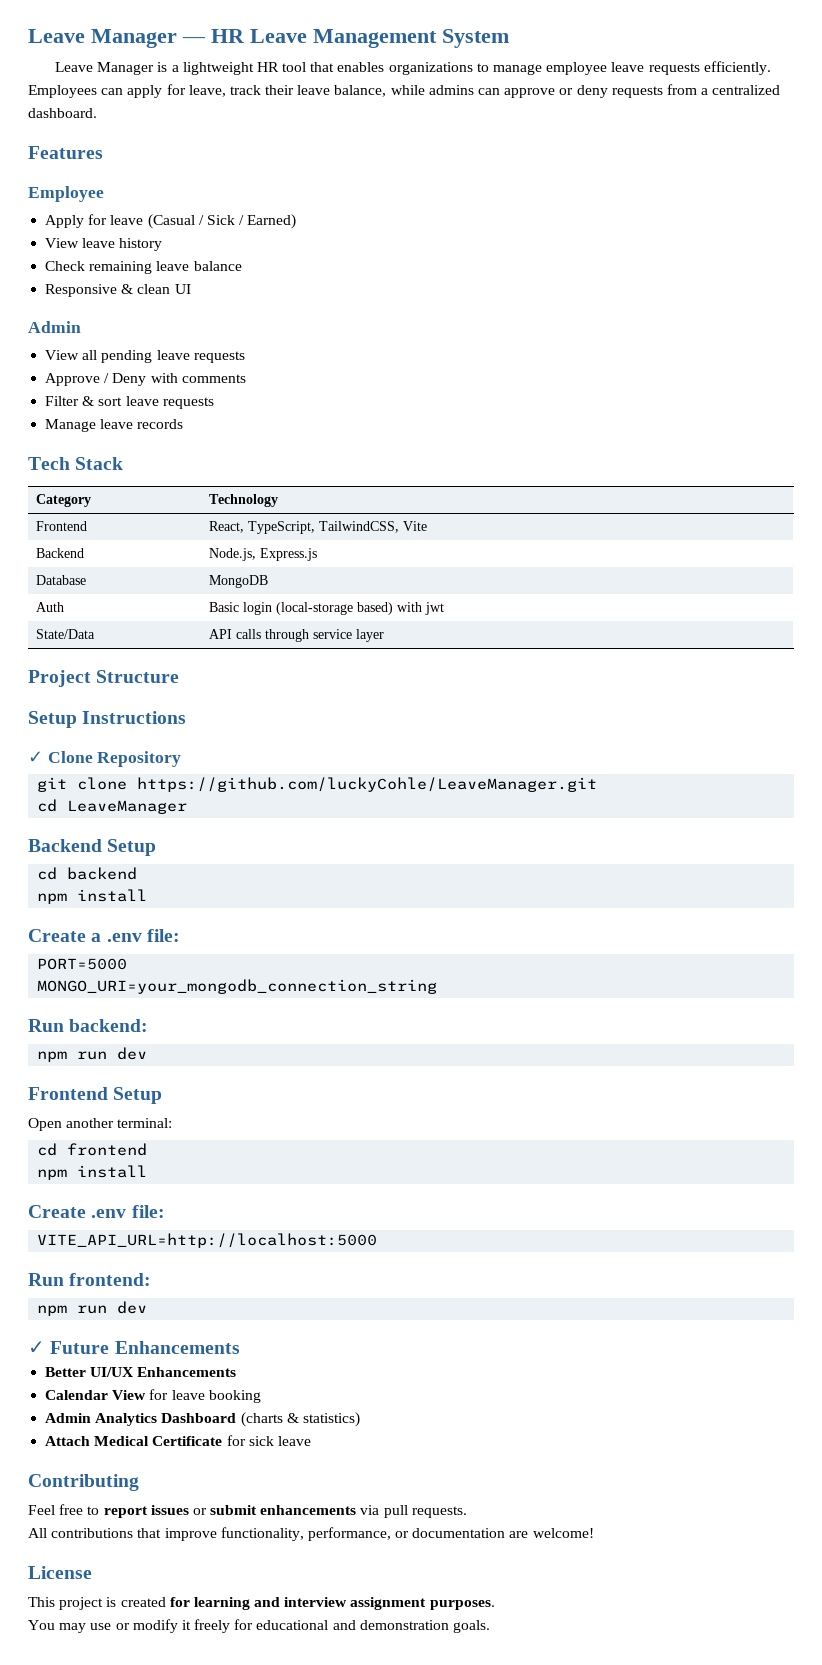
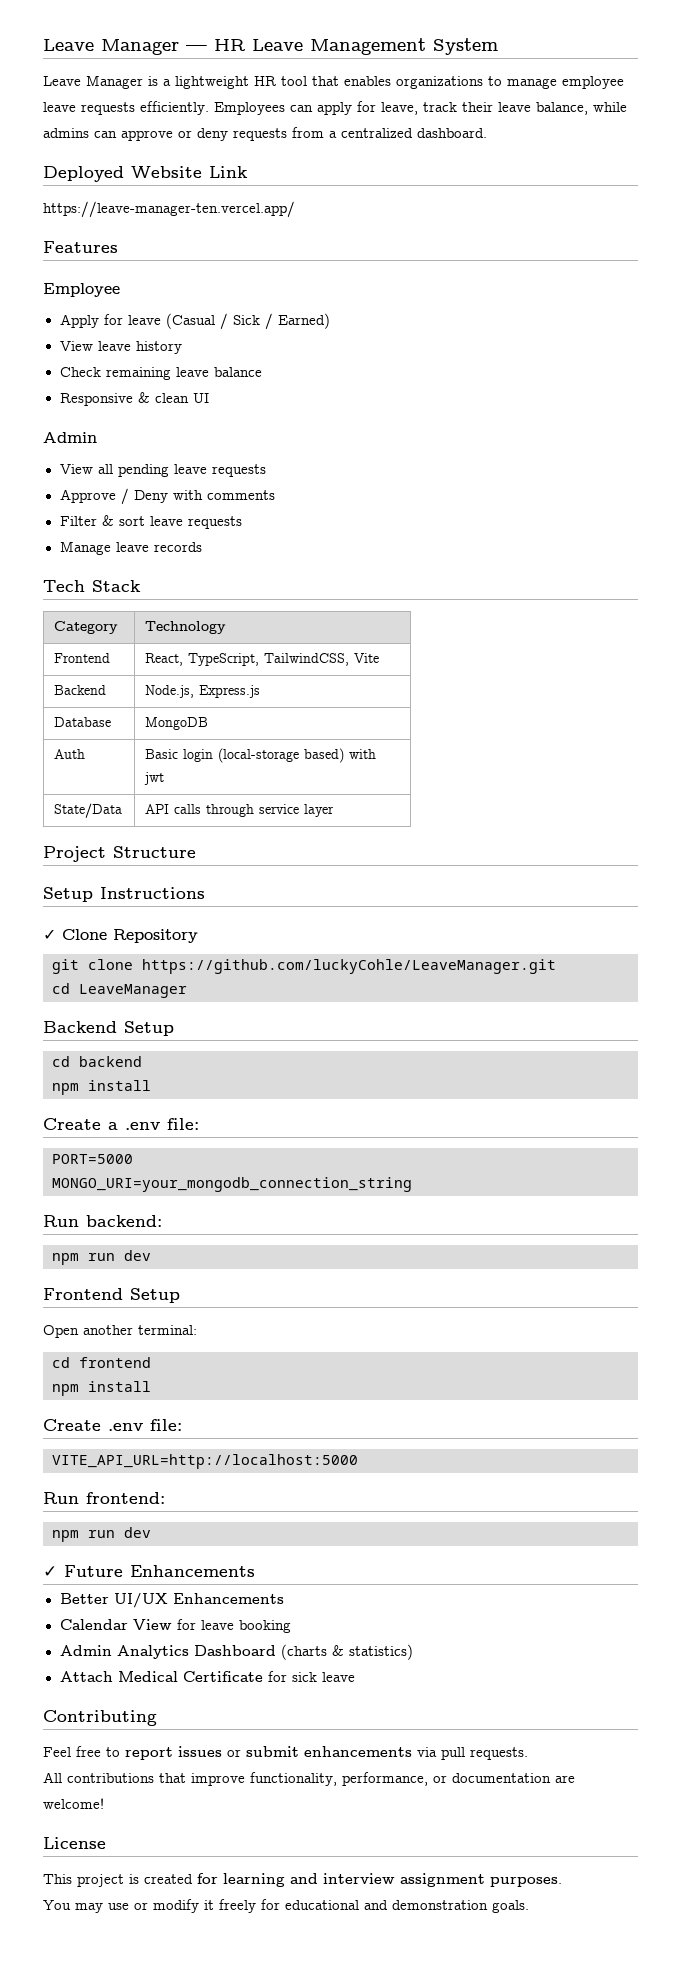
+ Deployed Website Link
+ https://leave-manager-ten.vercel.app/

